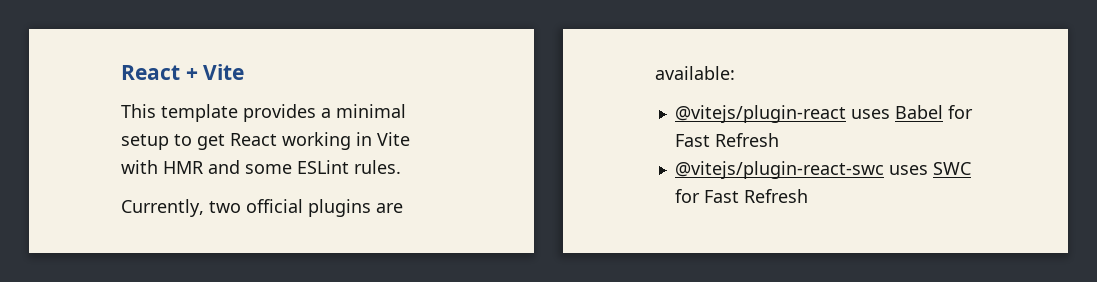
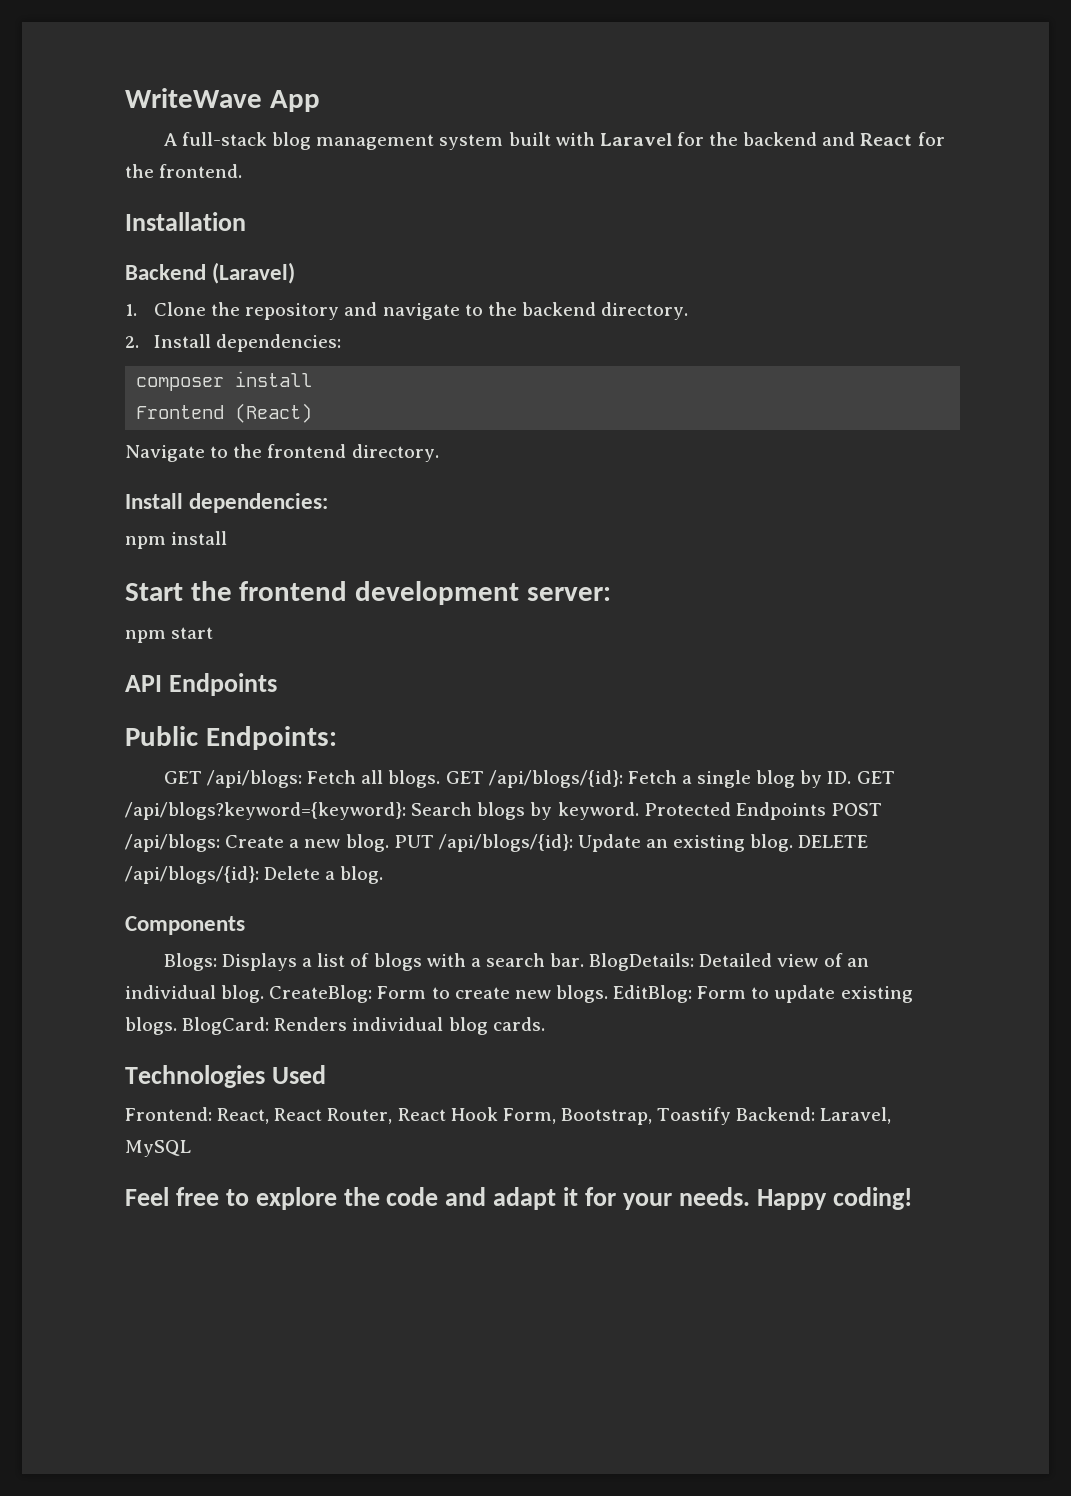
- React + Vite
- This template provides a minimal setup to get React working in Vite with HMR and some ESLint rules.
- Currently, two official plugins are available:
- @vitejs/plugin-react uses Babel for Fast Refresh
- @vitejs/plugin-react-swc uses SWC for Fast Refresh
+ WriteWave App
+ A full-stack blog management system built with Laravel for the backend and React for the frontend.
+ Installation
+ Backend (Laravel)
+ 1. Clone the repository and navigate to the backend directory.
+ 2. Install dependencies:
+ composer install
+ Frontend (React)
+ Navigate to the frontend directory.
+ Install dependencies:
+ npm install
+ Start the frontend development server:
+ npm start
+ API Endpoints
+ Public Endpoints:
+ GET /api/blogs: Fetch all blogs. GET /api/blogs/{id}: Fetch a single blog by ID. GET /api/blogs?keyword={keyword}: Search blogs by keyword. Protected Endpoints POST /api/blogs: Create a new blog. PUT /api/blogs/{id}: Update an existing blog. DELETE /api/blogs/{id}: Delete a blog.
+ Components
+ Blogs: Displays a list of blogs with a search bar. BlogDetails: Detailed view of an individual blog. CreateBlog: Form to create new blogs. EditBlog: Form to update existing blogs. BlogCard: Renders individual blog cards.
+ Technologies Used
+ Frontend: React, React Router, React Hook Form, Bootstrap, Toastify Backend: Laravel, MySQL
+ Feel free to explore the code and adapt it for your needs. Happy coding!

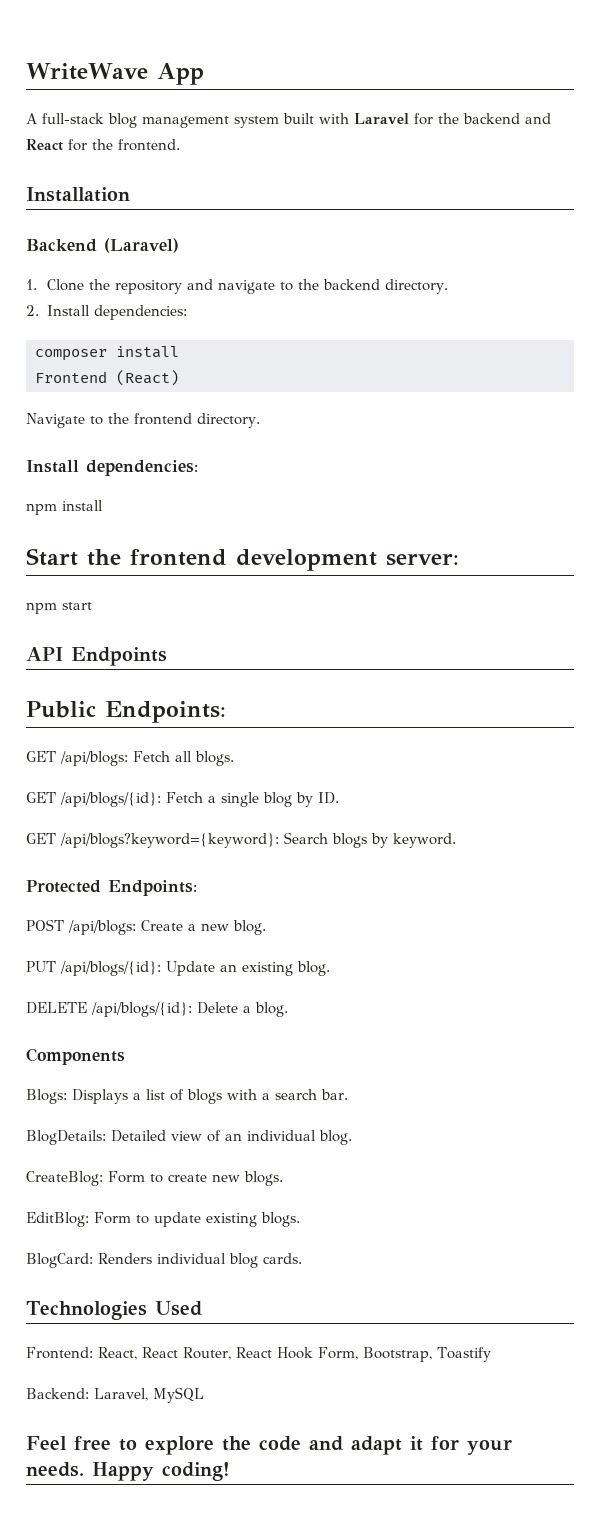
- GET /api/blogs: Fetch all blogs. GET /api/blogs/{id}: Fetch a single blog by ID. GET /api/blogs?keyword={keyword}: Search blogs by keyword. Protected Endpoints POST /api/blogs: Create a new blog. PUT /api/blogs/{id}: Update an existing blog. DELETE /api/blogs/{id}: Delete a blog.
+ GET /api/blogs: Fetch all blogs.
+ GET /api/blogs/{id}: Fetch a single blog by ID.
+ GET /api/blogs?keyword={keyword}: Search blogs by keyword.
+ Protected Endpoints:
+ POST /api/blogs: Create a new blog.
+ PUT /api/blogs/{id}: Update an existing blog.
+ DELETE /api/blogs/{id}: Delete a blog.
- Blogs: Displays a list of blogs with a search bar. BlogDetails: Detailed view of an individual blog. CreateBlog: Form to create new blogs. EditBlog: Form to update existing blogs. BlogCard: Renders individual blog cards.
+ Blogs: Displays a list of blogs with a search bar.
+ BlogDetails: Detailed view of an individual blog.
+ CreateBlog: Form to create new blogs.
+ EditBlog: Form to update existing blogs.
+ BlogCard: Renders individual blog cards.
- Frontend: React, React Router, React Hook Form, Bootstrap, Toastify Backend: Laravel, MySQL
+ Frontend: React, React Router, React Hook Form, Bootstrap, Toastify
+ Backend: Laravel, MySQL

